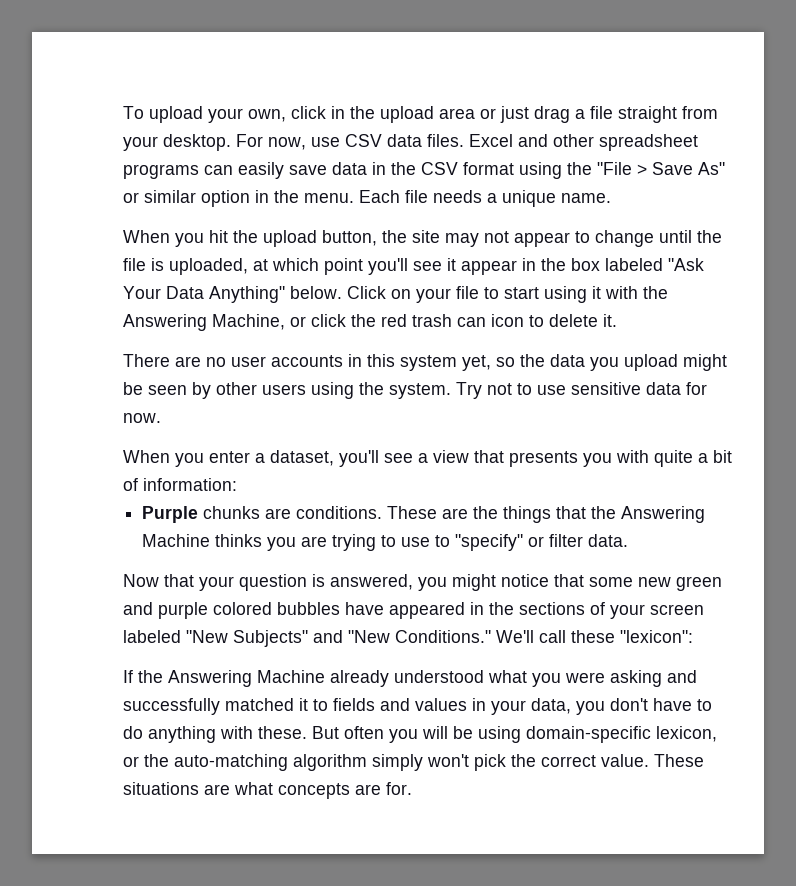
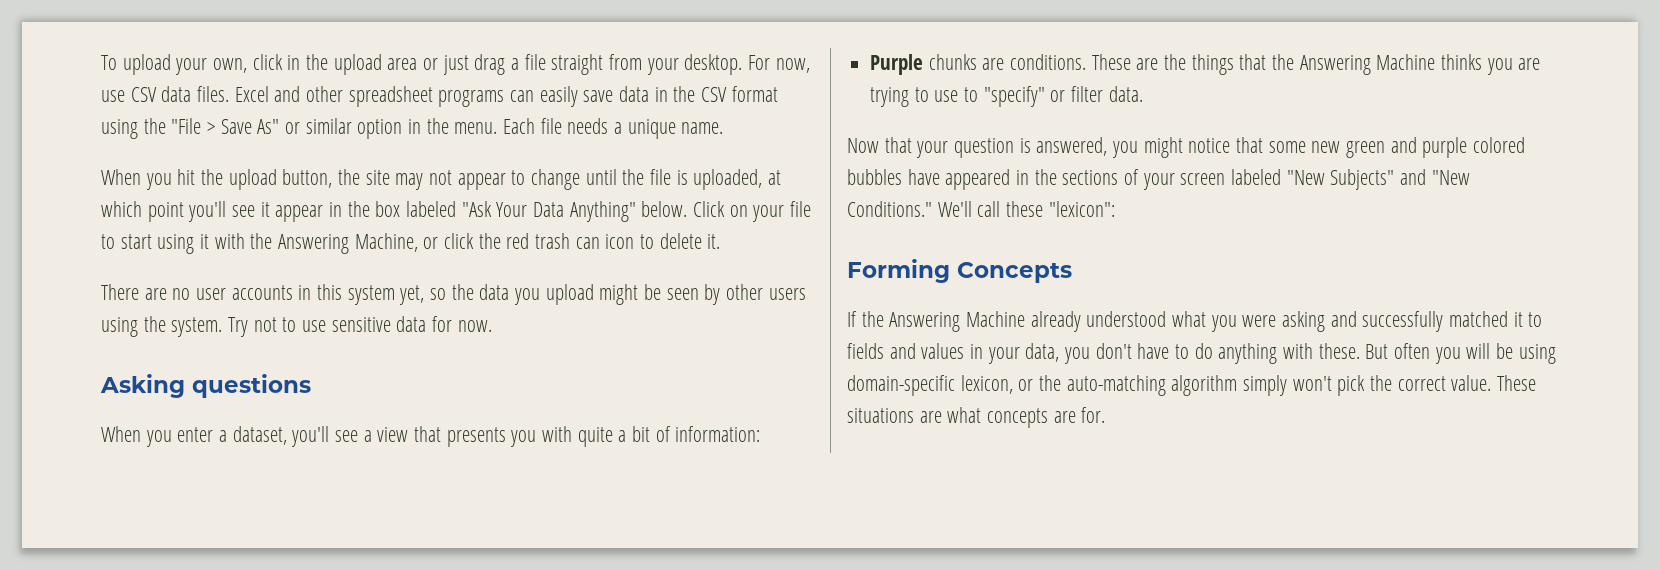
+ Asking questions
+ Forming Concepts

